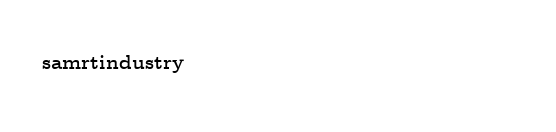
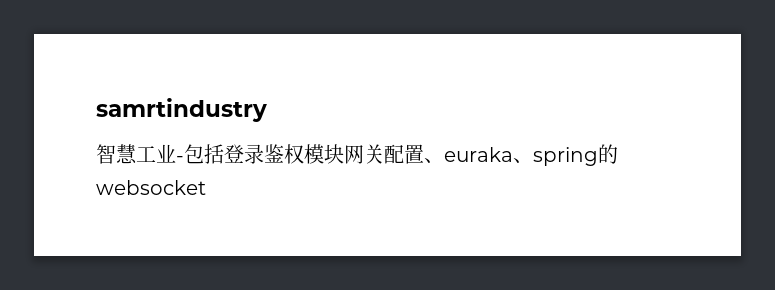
+ 智慧工业-包括登录鉴权模块网关配置、euraka、spring的websocket

